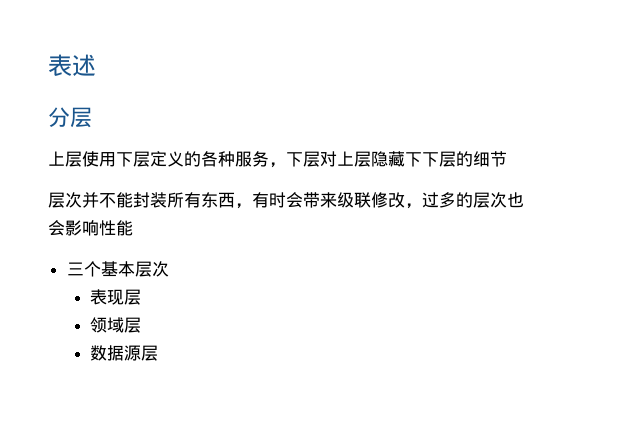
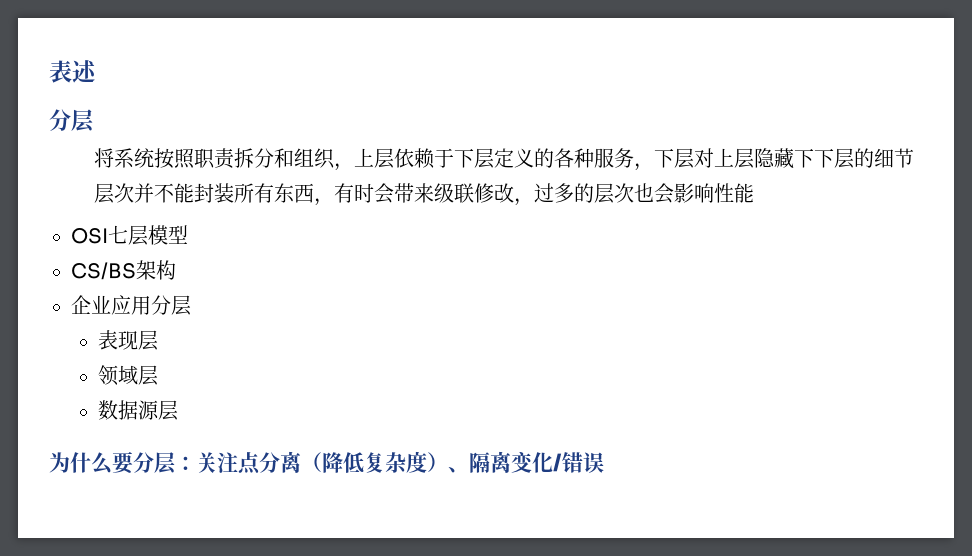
- 上层使用下层定义的各种服务，下层对上层隐藏下下层的细节
+ 将系统按照职责拆分和组织，上层依赖于下层定义的各种服务，下层对上层隐藏下下层的细节
- 三个基本层次
+ OSI七层模型
+ CS/BS架构
+ 企业应用分层
+ 为什么要分层：关注点分离（降低复杂度）、隔离变化/错误

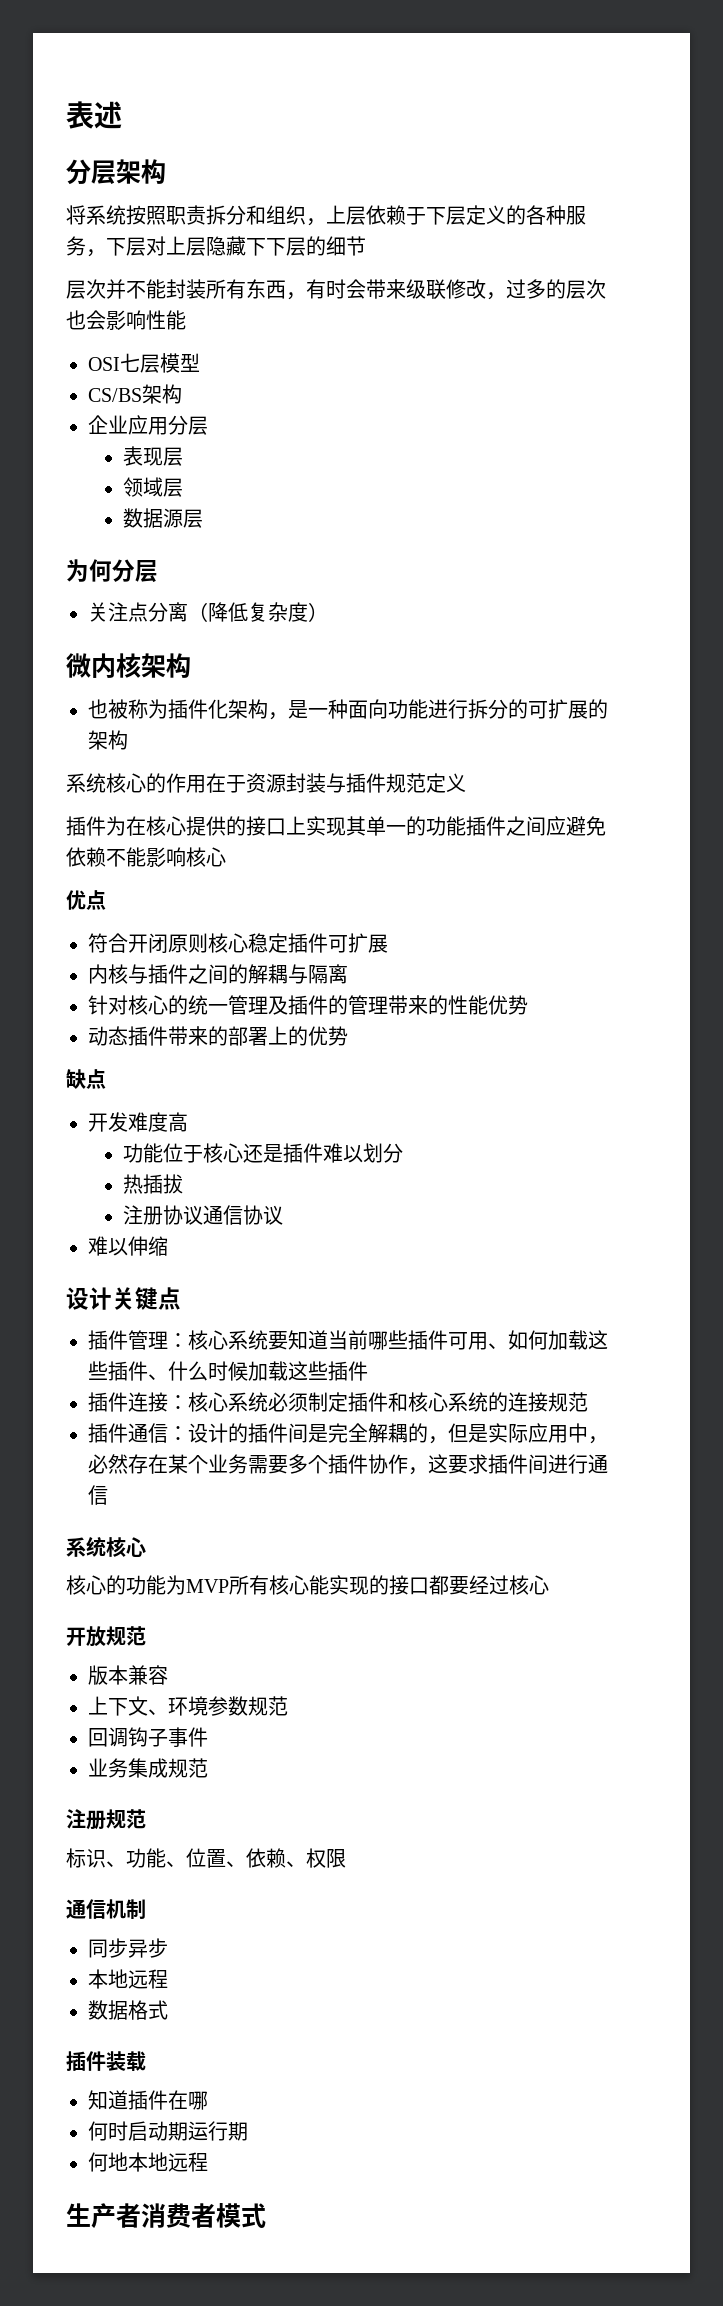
  表述
- 分层
+ 分层架构
- 为什么要分层：关注点分离（降低复杂度）、隔离变化/错误
+ 为何分层
+ 关注点分离（降低复杂度）
+ 微内核架构
+ 也被称为插件化架构，是一种面向功能进行拆分的可扩展的架构
+ 系统核心的作用在于资源封装与插件规范定义
+ 插件为在核心提供的接口上实现其单一的功能插件之间应避免依赖不能影响核心
+ 优点
+ 符合开闭原则核心稳定插件可扩展
+ 内核与插件之间的解耦与隔离
+ 针对核心的统一管理及插件的管理带来的性能优势
+ 动态插件带来的部署上的优势
+ 缺点
+ 开发难度高
+ 功能位于核心还是插件难以划分
+ 热插拔
+ 注册协议通信协议
+ 难以伸缩
+ 设计关键点
+ 插件管理：核心系统要知道当前哪些插件可用、如何加载这些插件、什么时候加载这些插件
+ 插件连接：核心系统必须制定插件和核心系统的连接规范
+ 插件通信：设计的插件间是完全解耦的，但是实际应用中，必然存在某个业务需要多个插件协作，这要求插件间进行通信
+ 系统核心
+ 核心的功能为MVP所有核心能实现的接口都要经过核心
+ 开放规范
+ 版本兼容
+ 上下文、环境参数规范
+ 回调钩子事件
+ 业务集成规范
+ 注册规范
+ 标识、功能、位置、依赖、权限
+ 通信机制
+ 同步异步
+ 本地远程
+ 数据格式
+ 插件装载
+ 知道插件在哪
+ 何时启动期运行期
+ 何地本地远程
+ 生产者消费者模式

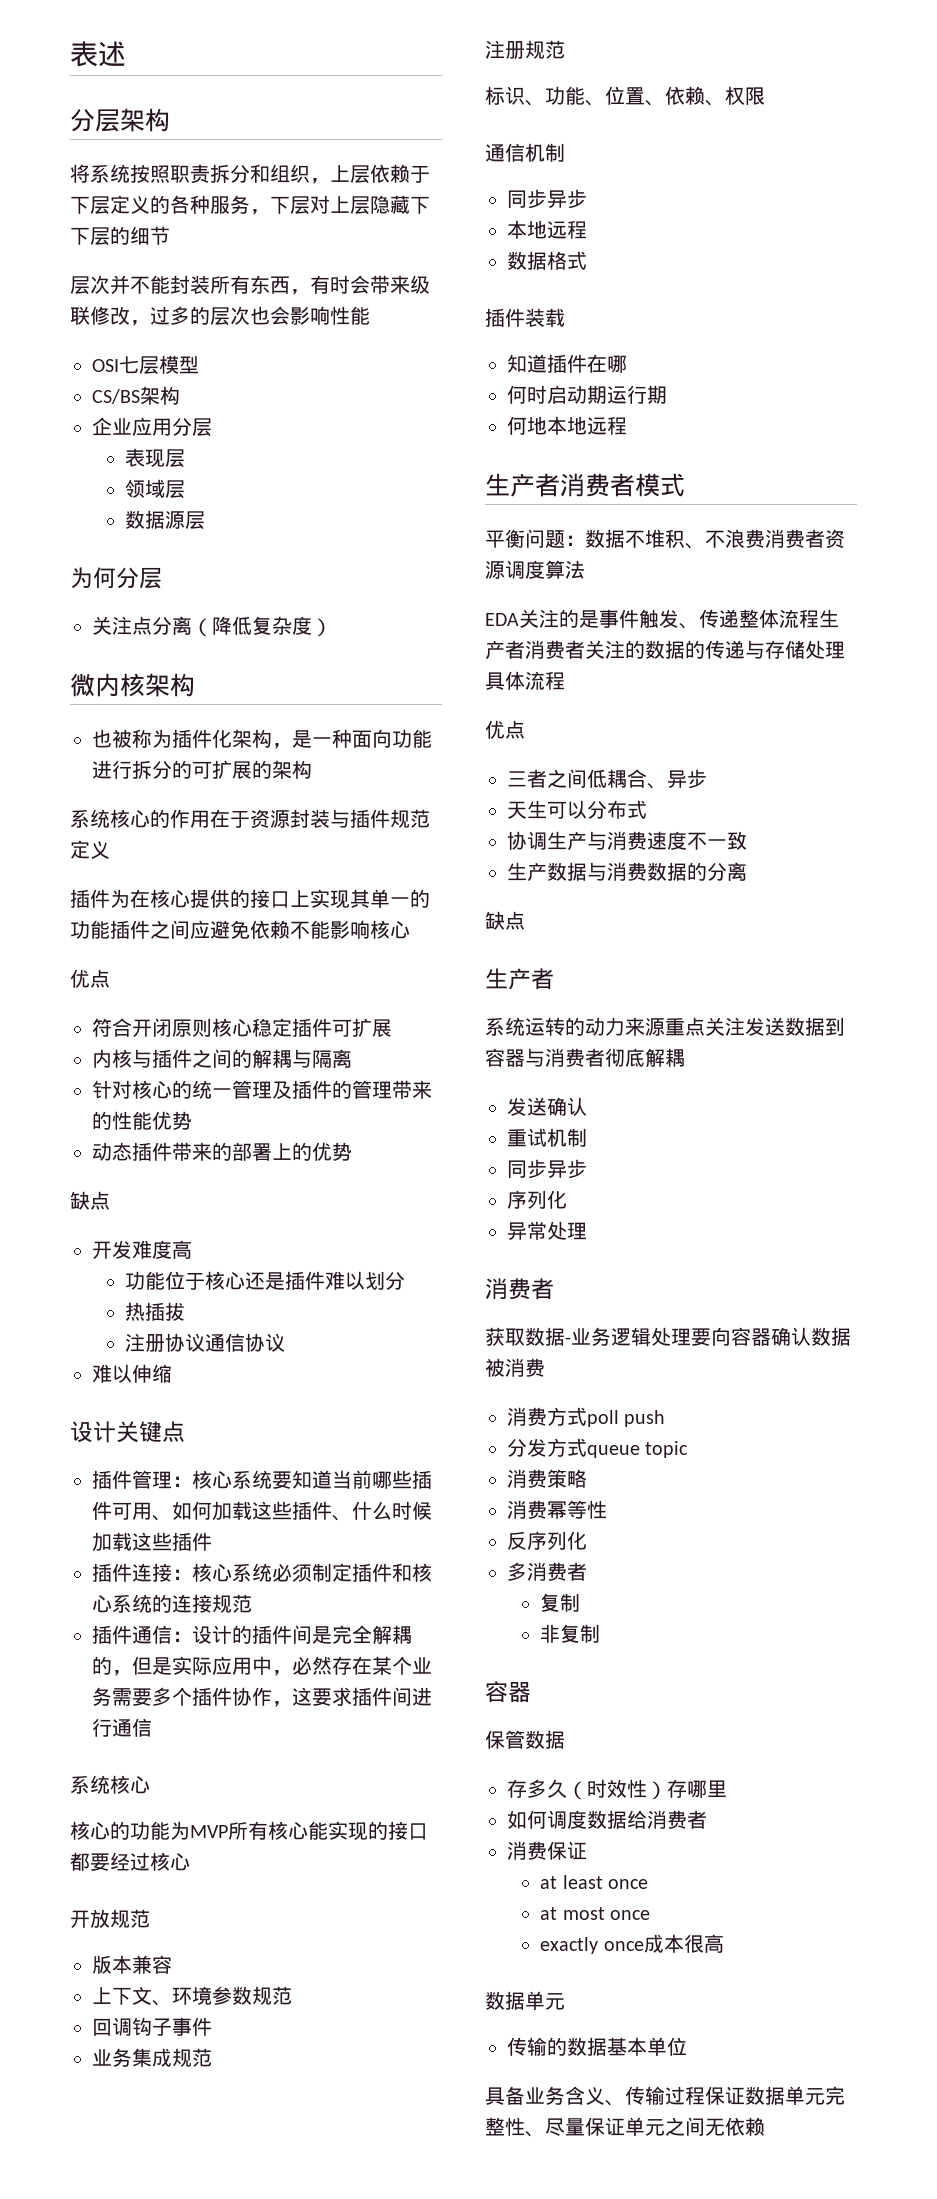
+ 平衡问题：数据不堆积、不浪费消费者资源调度算法
+ EDA关注的是事件触发、传递整体流程生产者消费者关注的数据的传递与存储处理具体流程
+ 优点
+ 三者之间低耦合、异步
+ 天生可以分布式
+ 协调生产与消费速度不一致
+ 生产数据与消费数据的分离
+ 缺点
+ 生产者
+ 系统运转的动力来源重点关注发送数据到容器与消费者彻底解耦
+ 发送确认
+ 重试机制
+ 同步异步
+ 序列化
+ 异常处理
+ 消费者
+ 获取数据-业务逻辑处理要向容器确认数据被消费
+ 消费方式poll push
+ 分发方式queue topic
+ 消费策略
+ 消费幂等性
+ 反序列化
+ 多消费者
+ 复制
+ 非复制
+ 容器
+ 保管数据
+ 存多久（时效性）存哪里
+ 如何调度数据给消费者
+ 消费保证
+ at least once
+ at most once
+ exactly once成本很高
+ 数据单元
+ 传输的数据基本单位
+ 具备业务含义、传输过程保证数据单元完整性、尽量保证单元之间无依赖

